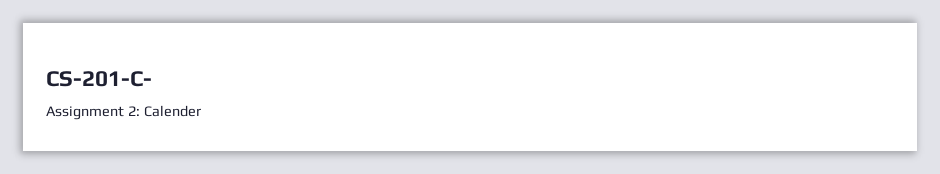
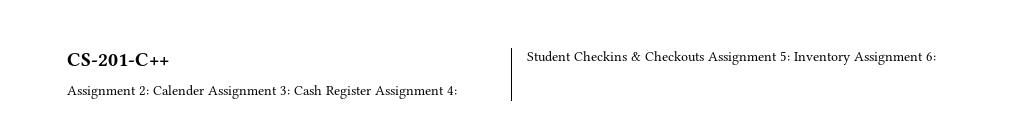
- CS-201-C-
+ CS-201-C++
- Assignment 2: Calender
+ Assignment 2: Calender Assignment 3: Cash Register Assignment 4: Student Checkins & Checkouts Assignment 5: Inventory Assignment 6:

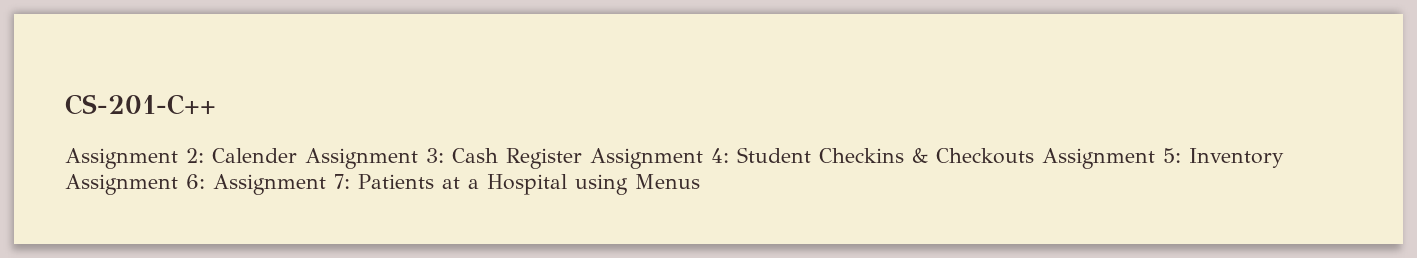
- Assignment 2: Calender Assignment 3: Cash Register Assignment 4: Student Checkins & Checkouts Assignment 5: Inventory Assignment 6:
+ Assignment 2: Calender Assignment 3: Cash Register Assignment 4: Student Checkins & Checkouts Assignment 5: Inventory Assignment 6: Assignment 7: Patients at a Hospital using Menus

